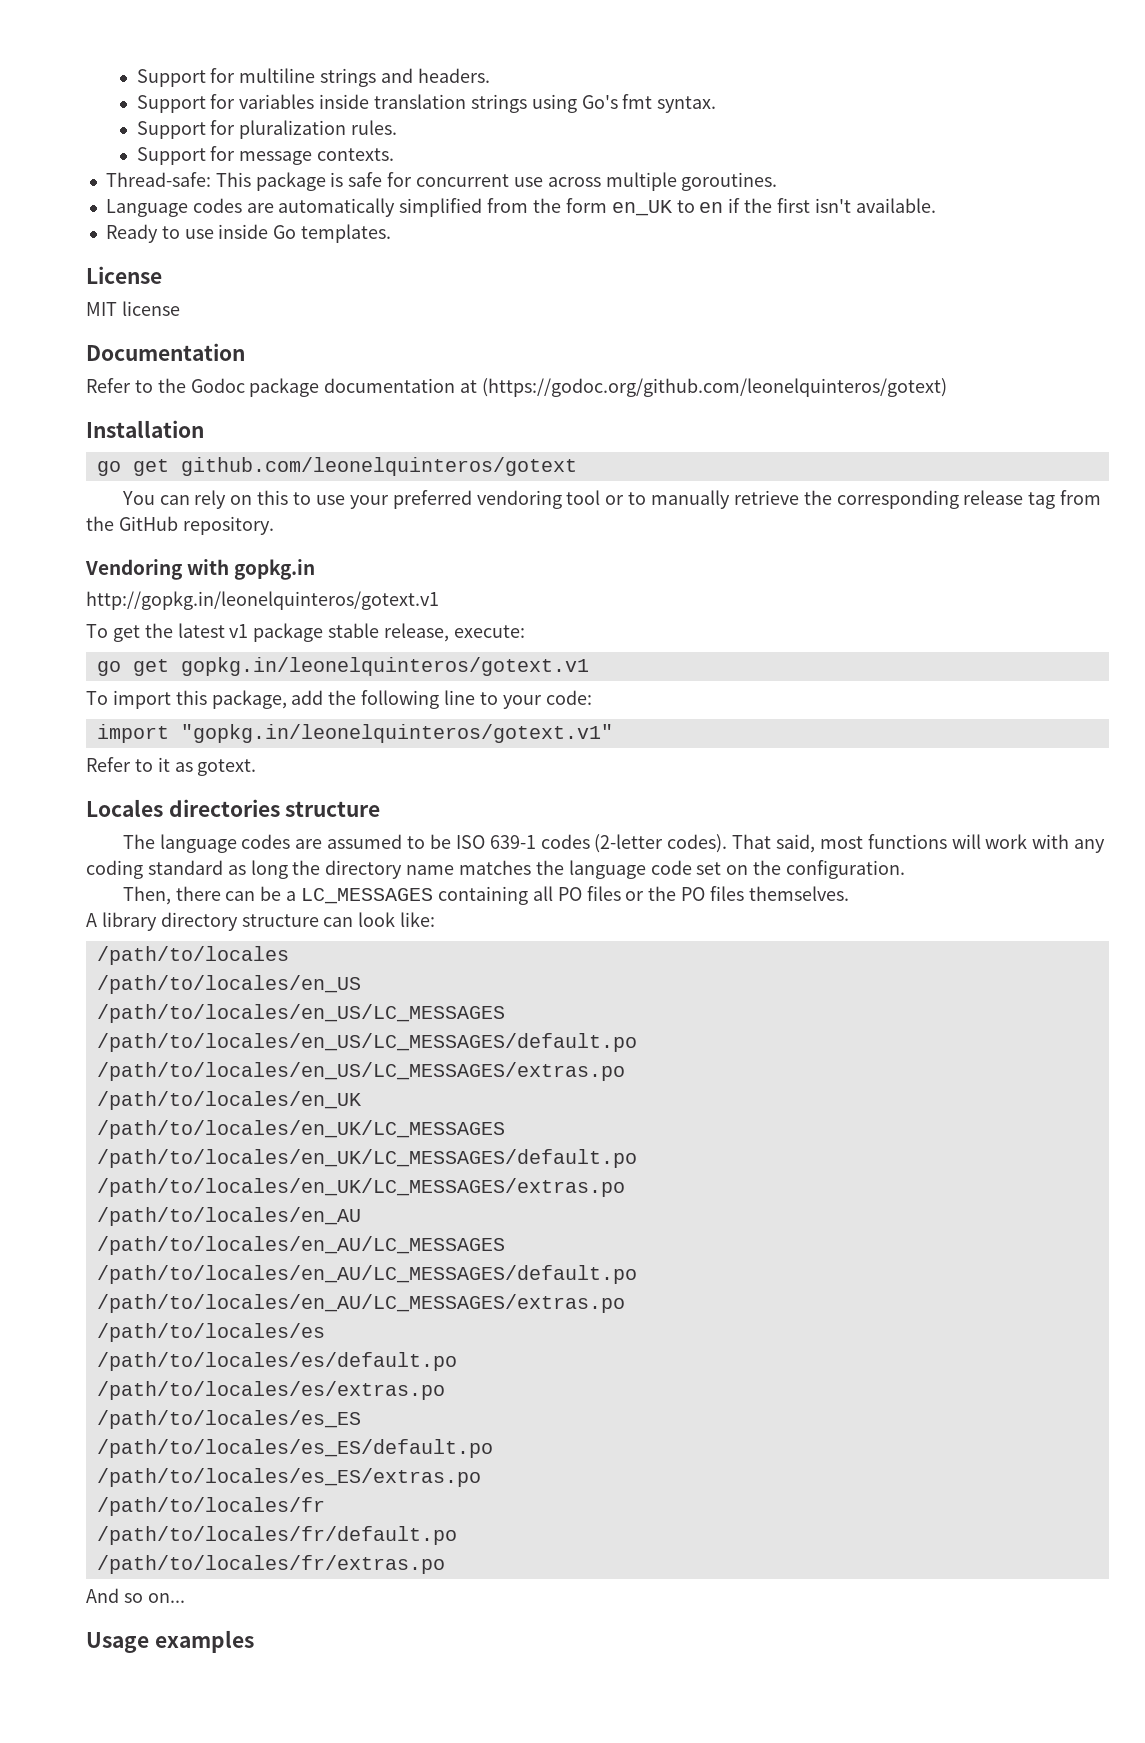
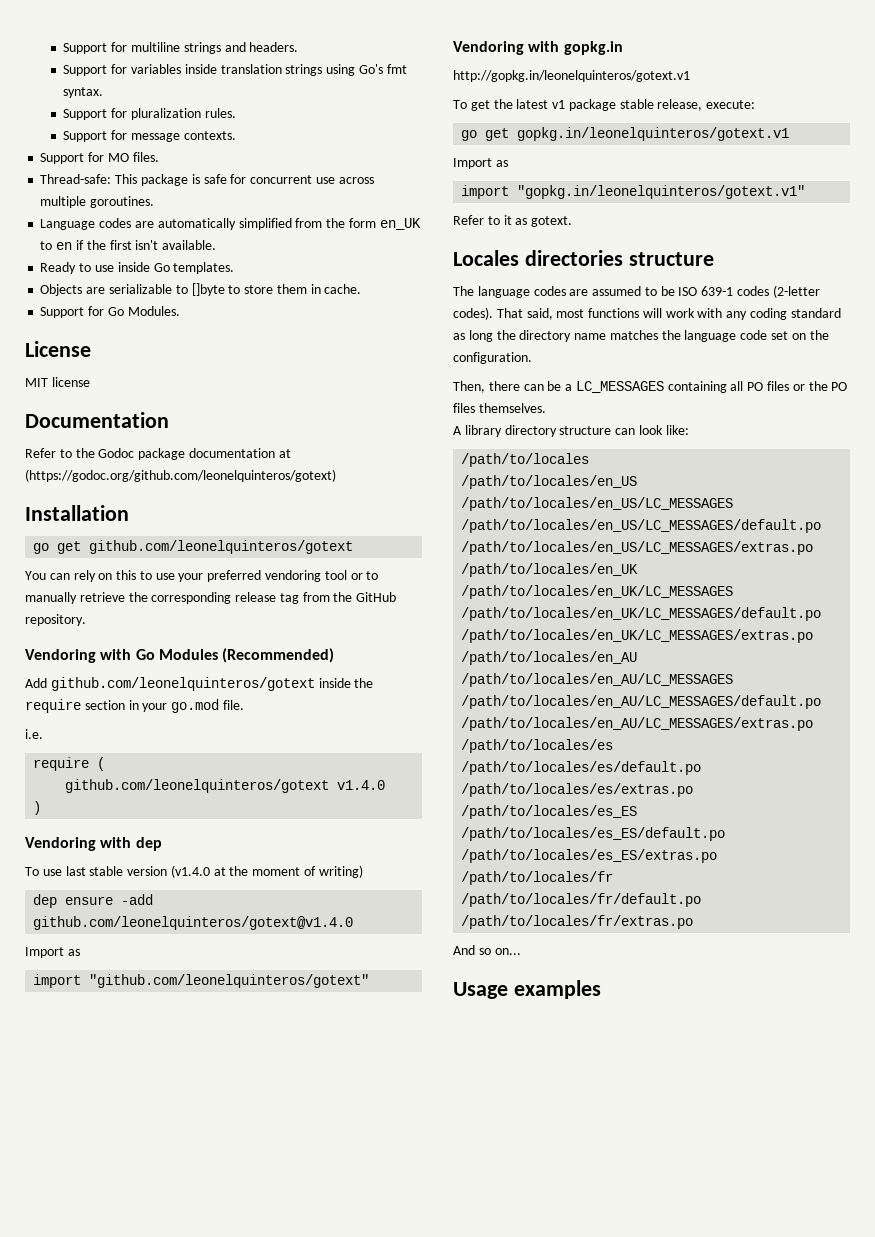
+ Support for MO files.
+ Objects are serializable to []byte to store them in cache.
+ Support for Go Modules.
+ Vendoring with Go Modules (Recommended)
+ Add github.com/leonelquinteros/gotext inside the require section in your go.mod file.
+ i.e.
+ require (
+ github.com/leonelquinteros/gotext v1.4.0
+ )
+ Vendoring with dep
+ To use last stable version (v1.4.0 at the moment of writing)
+ dep ensure -add github.com/leonelquinteros/gotext@v1.4.0
+ Import as
+ import "github.com/leonelquinteros/gotext"
  go get gopkg.in/leonelquinteros/gotext.v1
- To import this package, add the following line to your code:
+ Import as

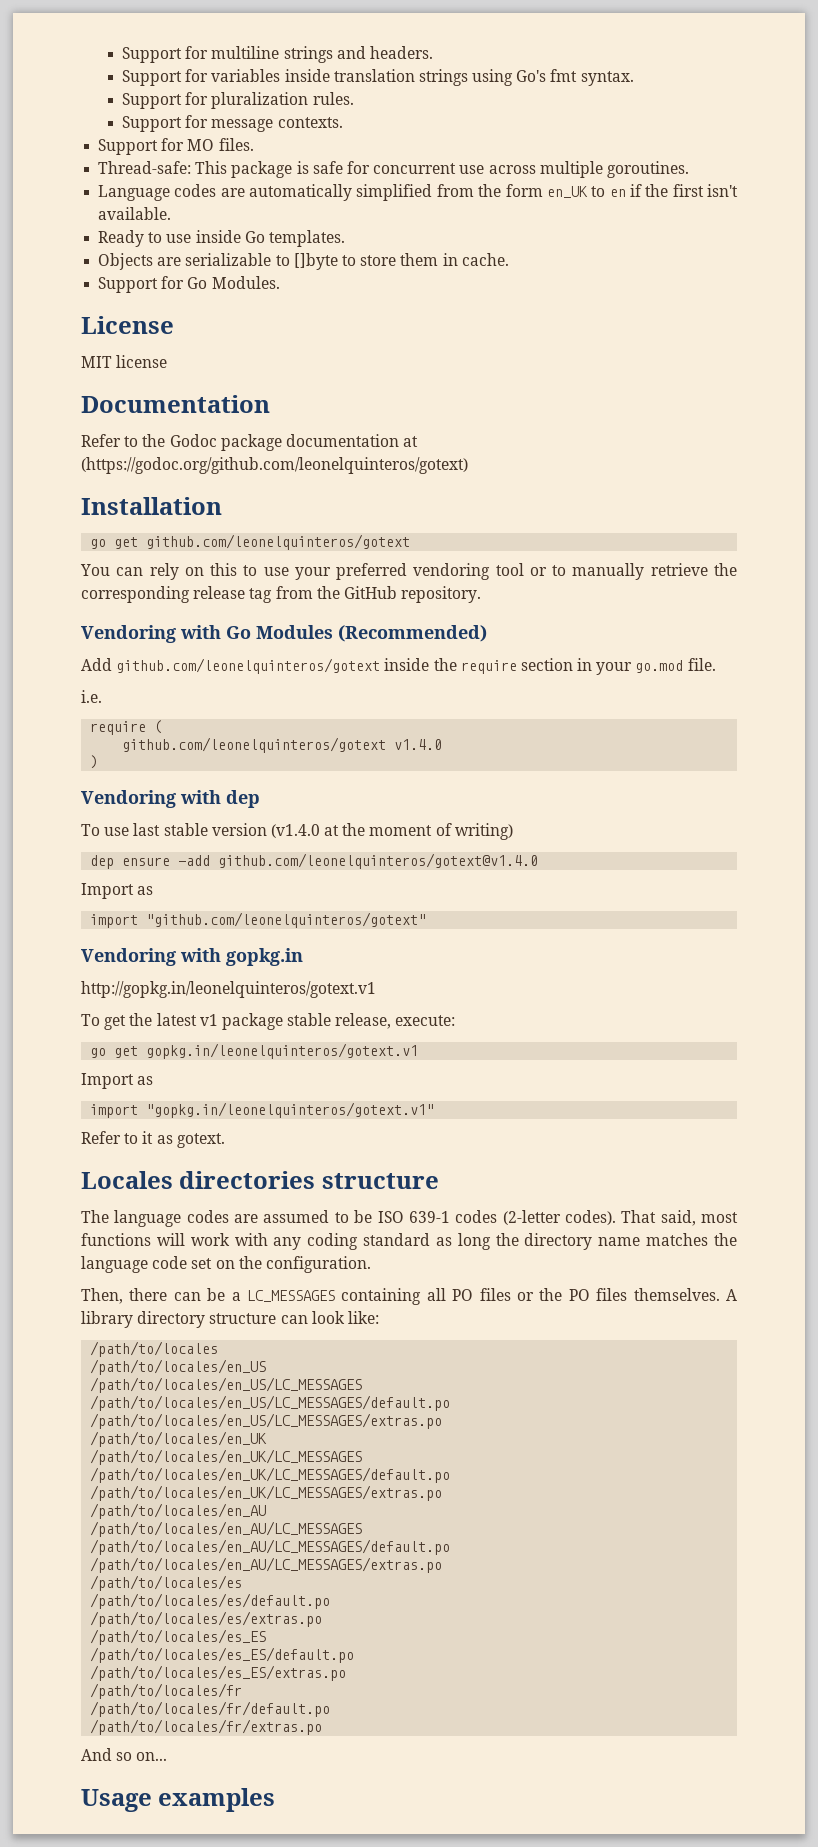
- Then, there can be a LC_MESSAGES containing all PO files or the PO files themselves.
- A library directory structure can look like:
+ Then, there can be a LC_MESSAGES containing all PO files or the PO files themselves. A library directory structure can look like:

